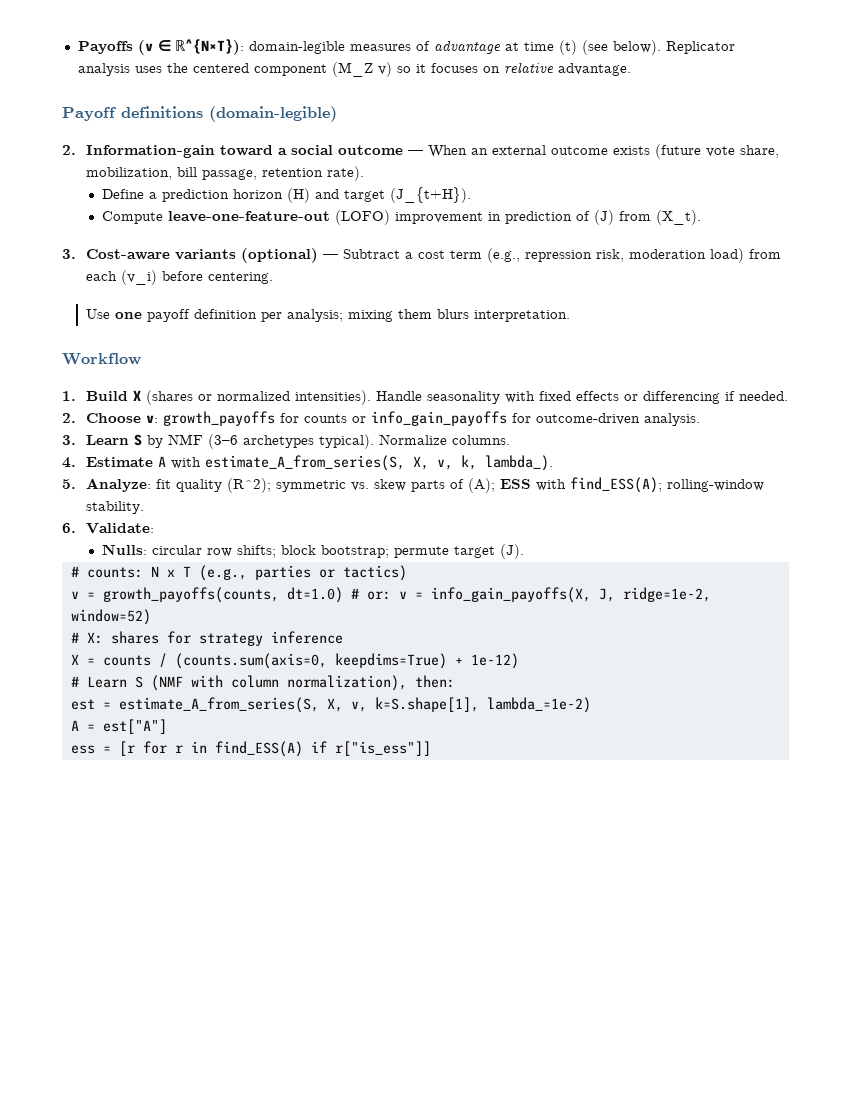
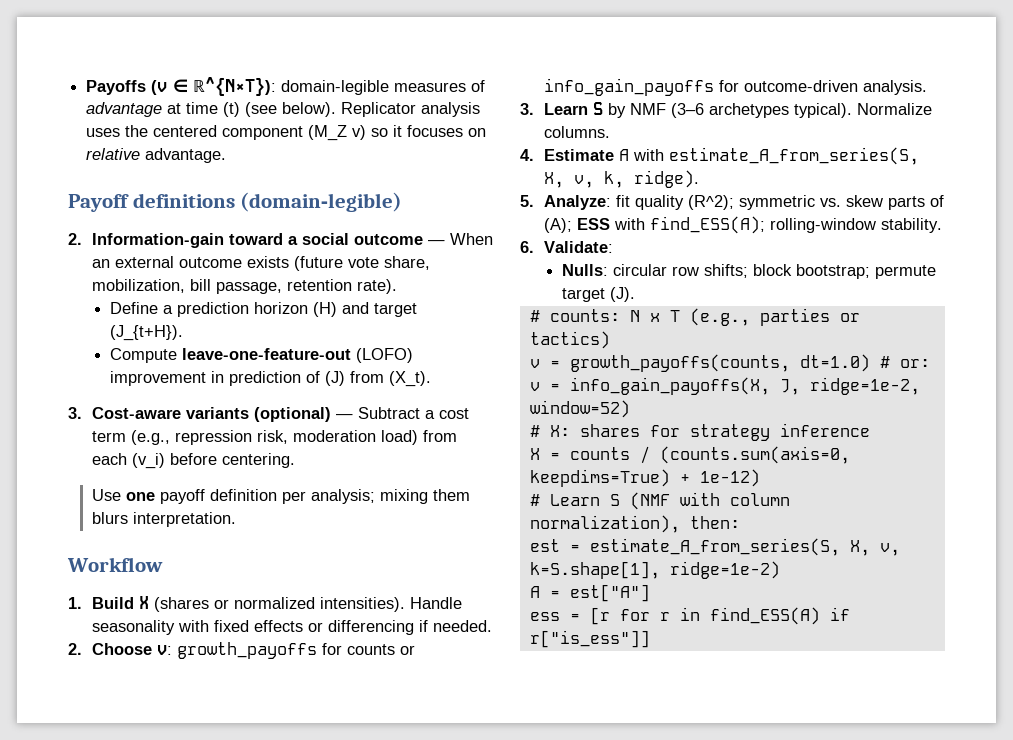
- 4. Estimate A with estimate_A_from_series(S, X, v, k, lambda_).
+ 4. Estimate A with estimate_A_from_series(S, X, v, k, ridge).
- est = estimate_A_from_series(S, X, v, k=S.shape[1], lambda_=1e-2)
+ est = estimate_A_from_series(S, X, v, k=S.shape[1], ridge=1e-2)

